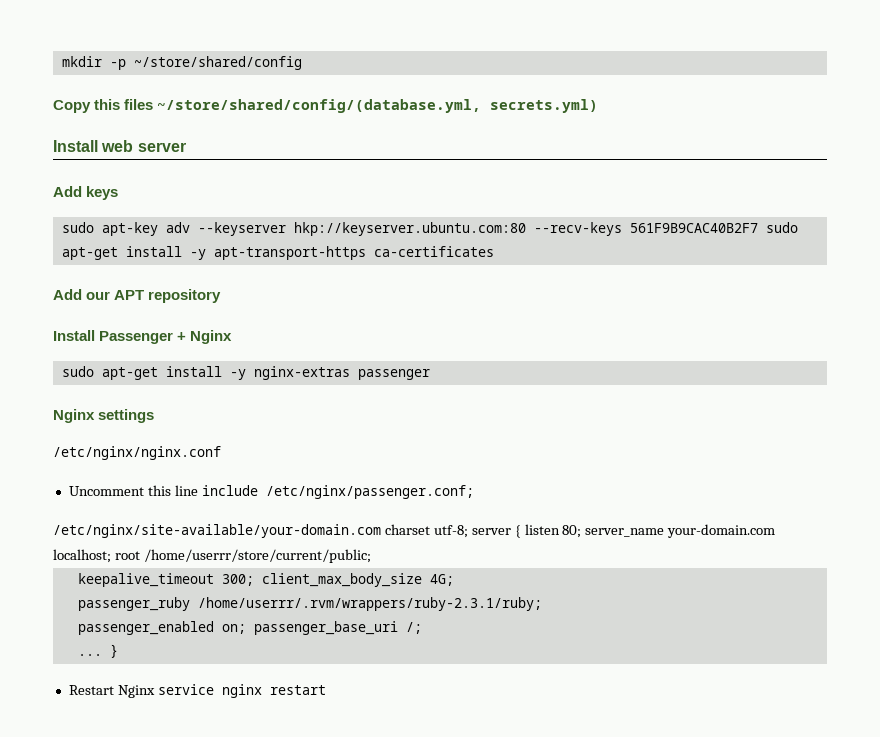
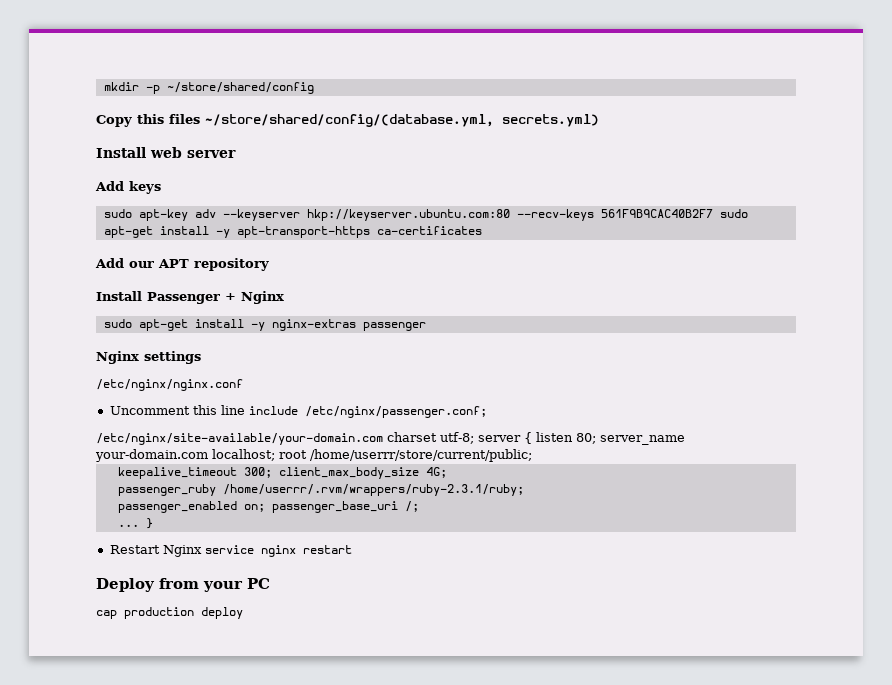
+ Deploy from your PC
+ cap production deploy

